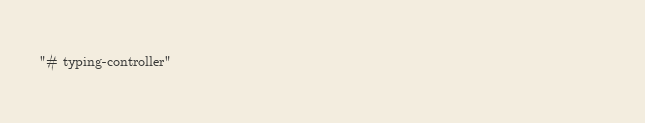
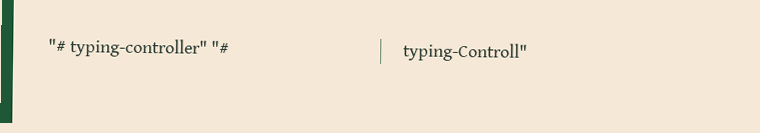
- "# typing-controller"
+ "# typing-controller" "# typing-Controll"

